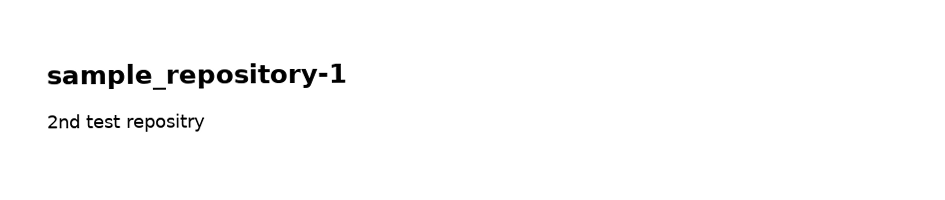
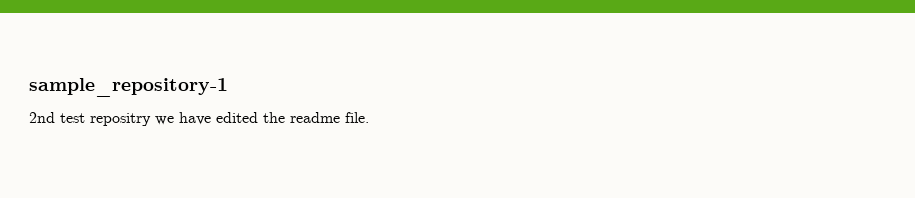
- 2nd test repositry
+ 2nd test repositry we have edited the readme file.

